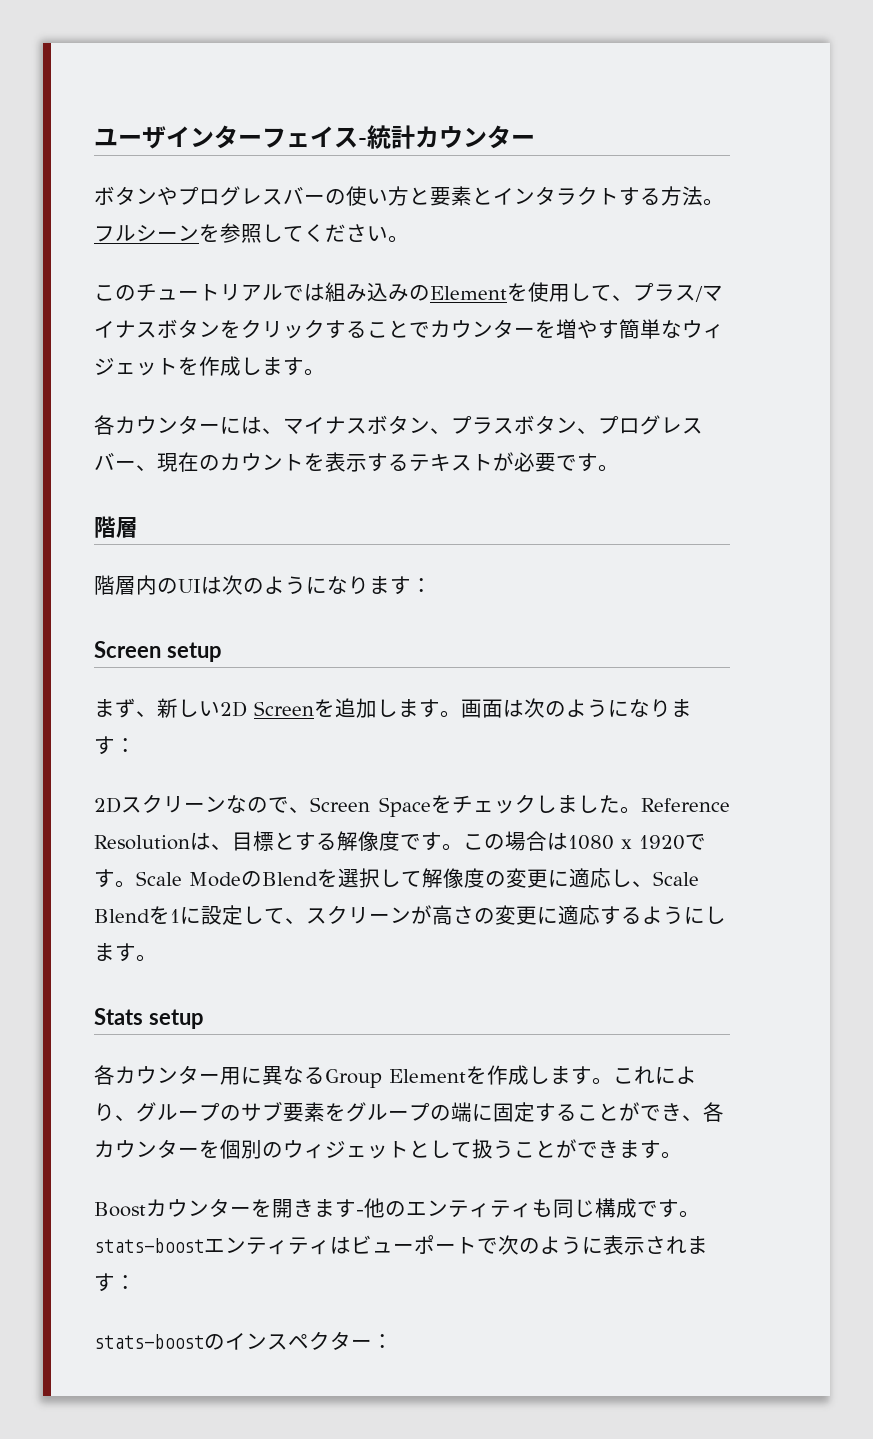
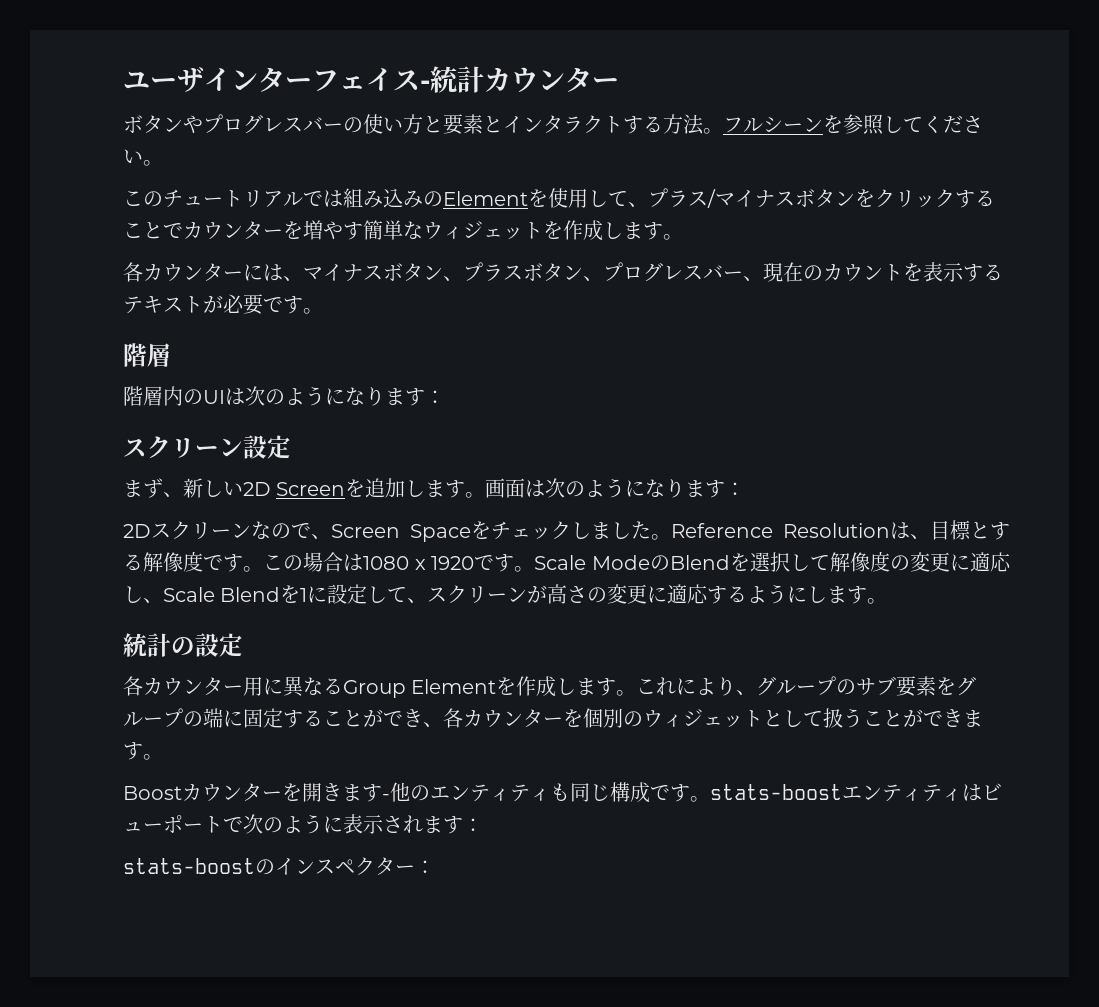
- Screen setup
+ スクリーン設定
- Stats setup
+ 統計の設定

